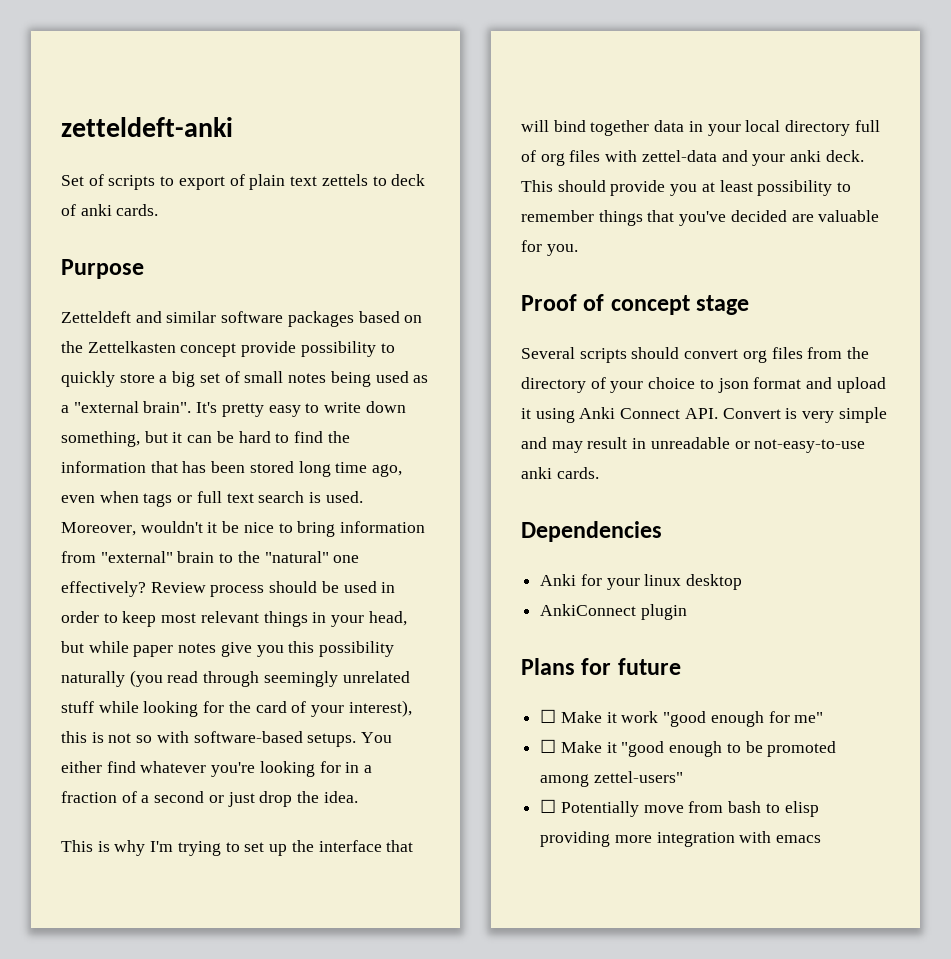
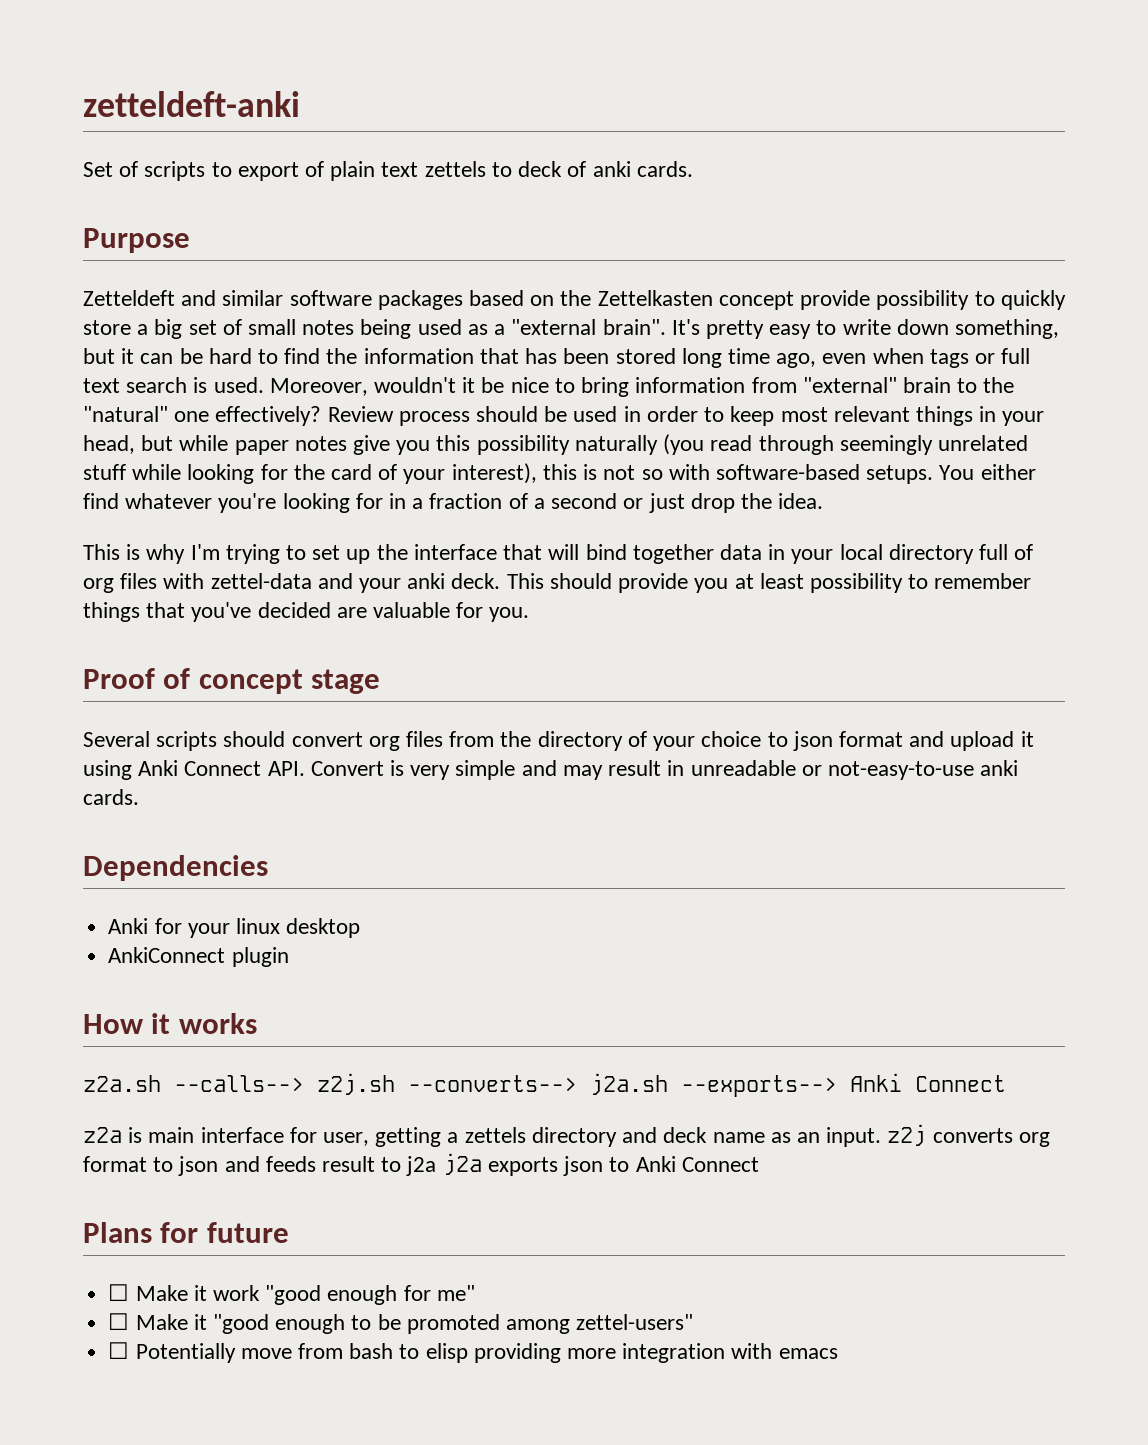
+ How it works
+ z2a.sh --calls--> z2j.sh --converts--> j2a.sh --exports--> Anki Connect
+ z2a is main interface for user, getting a zettels directory and deck name as an input. z2j converts org format to json and feeds result to j2a j2a exports json to Anki Connect

